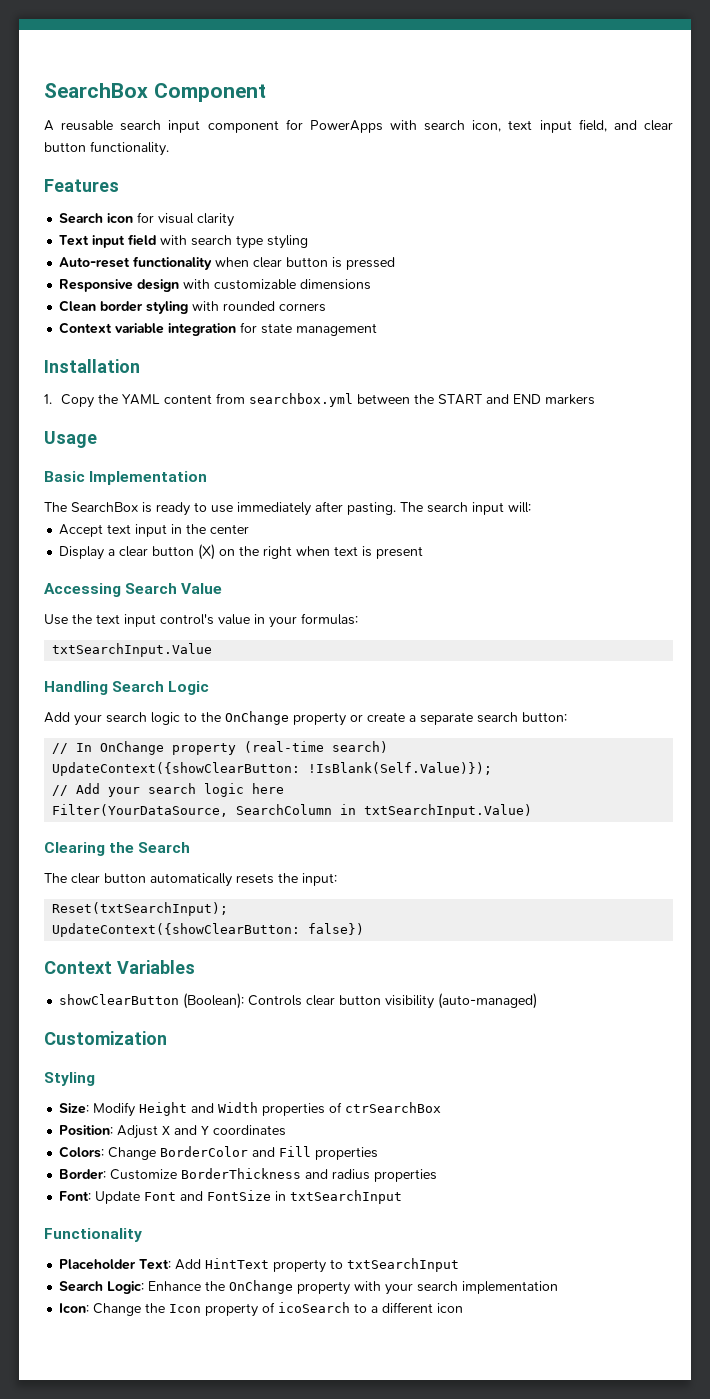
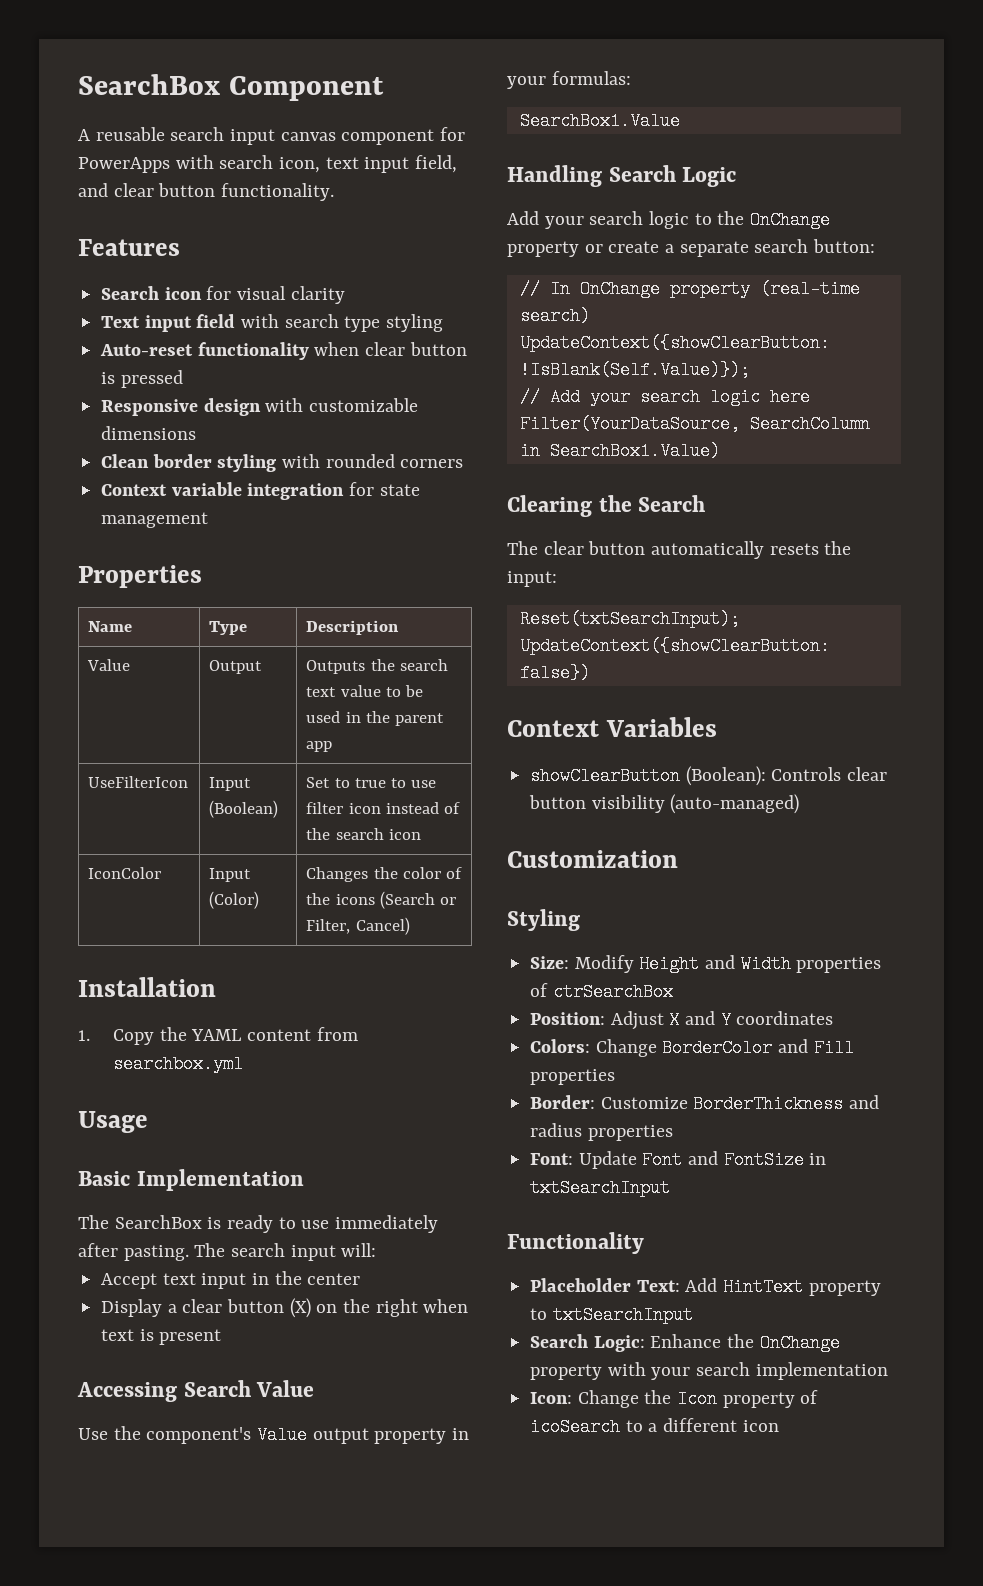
- A reusable search input component for PowerApps with search icon, text input field, and clear button functionality.
+ A reusable search input canvas component for PowerApps with search icon, text input field, and clear button functionality.
+ Properties
+ Name | Type | Description
+ Value | Output | Outputs the search text value to be used in the parent app
+ UseFilterIcon | Input (Boolean) | Set to true to use filter icon instead of the search icon
+ IconColor | Input (Color) | Changes the color of the icons (Search or Filter, Cancel)
- 1. Copy the YAML content from searchbox.yml between the START and END markers
+ 1. Copy the YAML content from searchbox.yml
- Use the text input control's value in your formulas:
+ Use the component's Value output property in your formulas:
- txtSearchInput.Value
+ SearchBox1.Value
- Filter(YourDataSource, SearchColumn in txtSearchInput.Value)
+ Filter(YourDataSource, SearchColumn in SearchBox1.Value)

